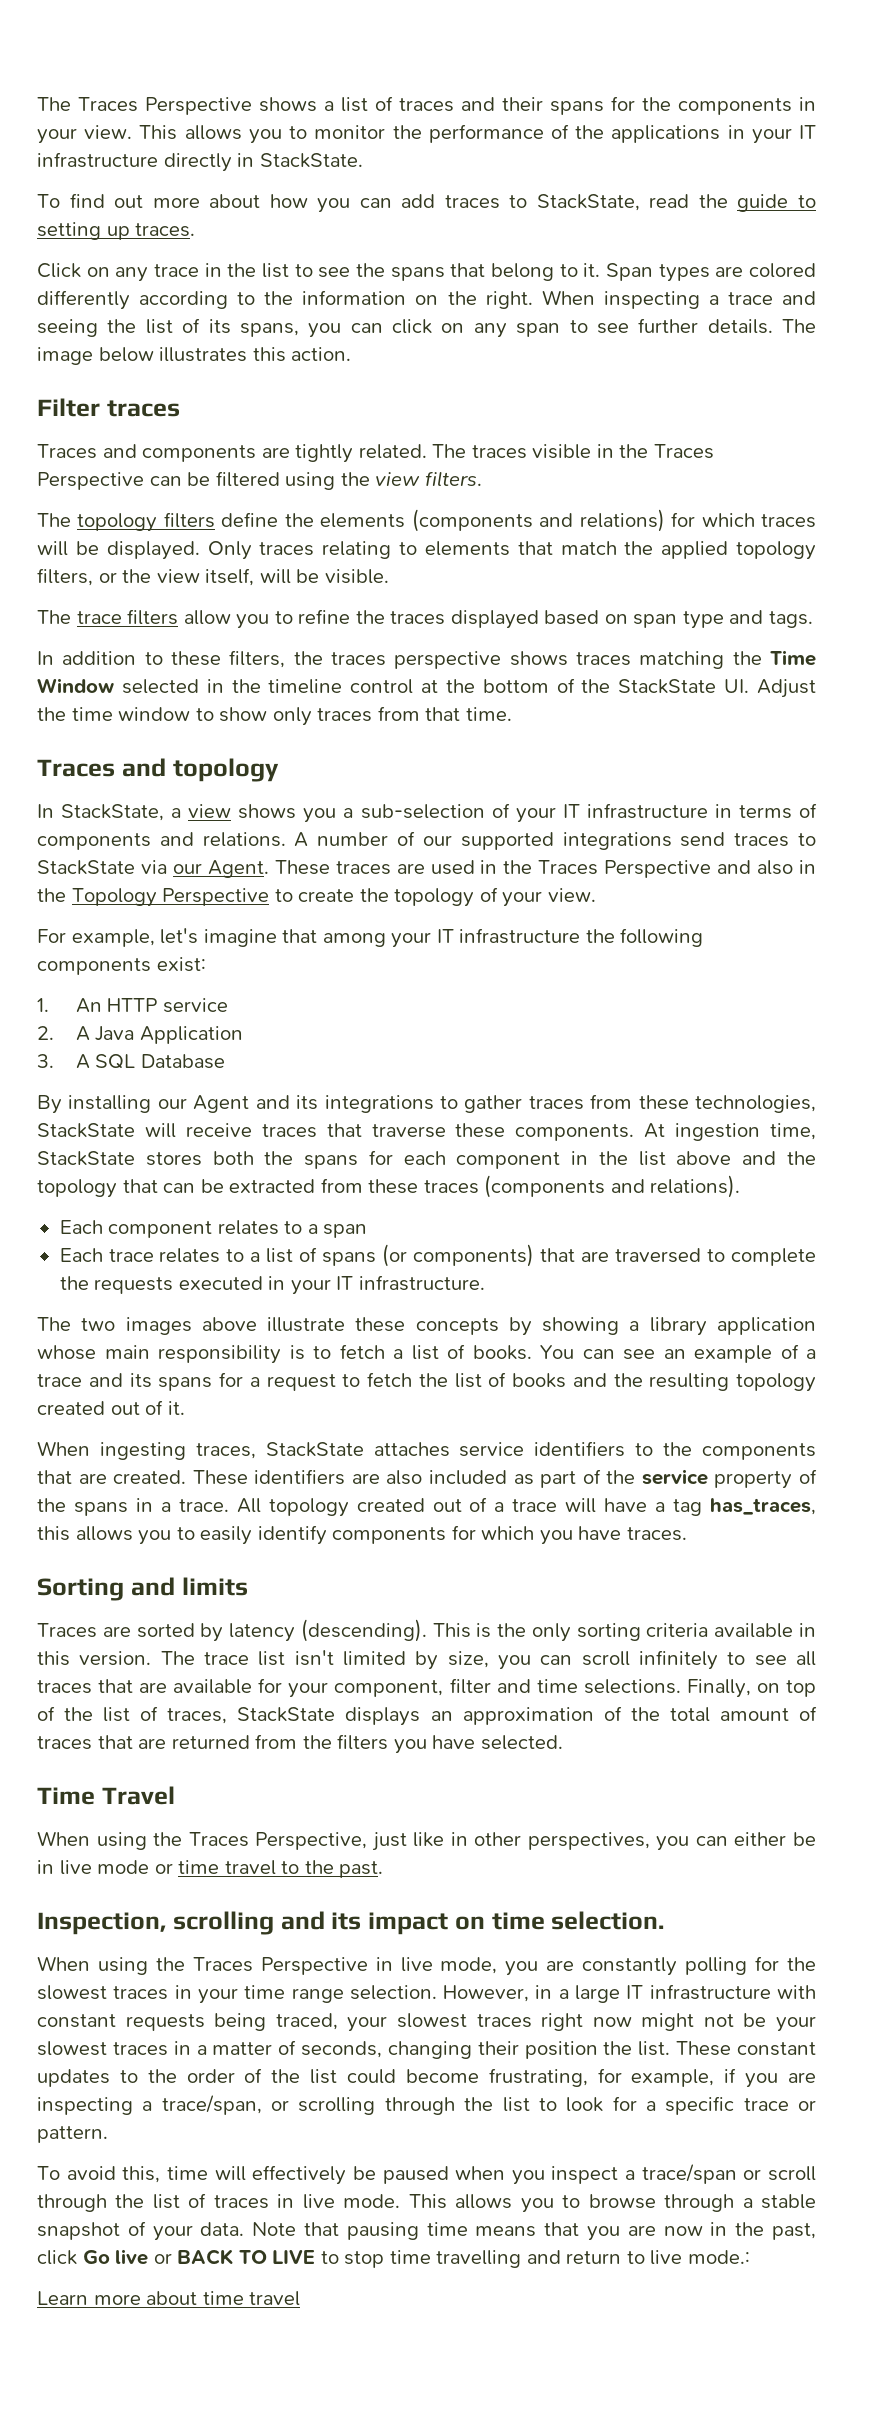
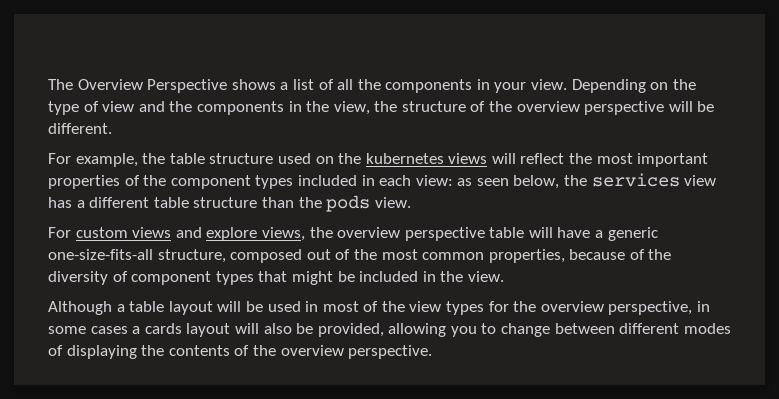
- The Traces Perspective shows a list of traces and their spans for the components in your view.
+ The Overview Perspective shows a list of all the components in your view.
- This allows you to monitor the performance of the applications in your IT infrastructure directly in StackState.
- To find out more about how you can add traces to StackState, read the guide to setting up traces.
- Click on any trace in the list to see the spans that belong to it. Span types are colored differently according to the information on the right. When inspecting a trace and seeing the list of its spans, you can click on any span to see further details. The image below illustrates this action.
- Filter traces
- Traces and components are tightly related. The traces visible in the Traces Perspective can be filtered using the view filters.
- The topology filters define the elements (components and relations) for which traces will be displayed. Only traces relating to elements that match the applied topology filters, or the view itself, will be visible.
- The trace filters allow you to refine the traces displayed based on span type and tags.
- In addition to these filters, the traces perspective shows traces matching the Time Window selected in the timeline control at the bottom of the StackState UI. Adjust the time window to show only traces from that time.
- Traces and topology
- In StackState, a view shows you a sub-selection of your IT infrastructure in terms of components and relations. A number of our supported integrations send traces to StackState via our Agent. These traces are used in the Traces Perspective and also in the Topology Perspective to create the topology of your view.
- For example, let's imagine that among your IT infrastructure the following components exist:
- 1. An HTTP service
- 2. A Java Application
- 3. A SQL Database
- By installing our Agent and its integrations to gather traces from these technologies, StackState will receive traces that traverse these components. At ingestion time, StackState stores both the spans for each component in the list above and the topology that can be extracted from these traces (components and relations).
- Each component relates to a span
- Each trace relates to a list of spans (or components) that are traversed to complete the requests executed in your IT infrastructure.
- The two images above illustrate these concepts by showing a library application whose main responsibility is to fetch a list of books. You can see an example of a trace and its spans for a request to fetch the list of books and the resulting topology created out of it.
- When ingesting traces, StackState attaches service identifiers to the components that are created. These identifiers are also included as part of the service property of the spans in a trace. All topology created out of a trace will have a tag has_traces, this allows you to easily identify components for which you have traces.
- Sorting and limits
- Traces are sorted by latency (descending). This is the only sorting criteria available in this version. The trace list isn't limited by size, you can scroll infinitely to see all traces that are available for your component, filter and time selections. Finally, on top of the list of traces, StackState displays an approximation of the total amount of traces that are returned from the filters you have selected.
- Time Travel
- When using the Traces Perspective, just like in other perspectives, you can either be in live mode or time travel to the past.
- Inspection, scrolling and its impact on time selection.
- When using the Traces Perspective in live mode, you are constantly polling for the slowest traces in your time range selection. However, in a large IT infrastructure with constant requests being traced, your slowest traces right now might not be your slowest traces in a matter of seconds, changing their position the list. These constant updates to the order of the list could become frustrating, for example, if you are inspecting a trace/span, or scrolling through the list to look for a specific trace or pattern.
- To avoid this, time will effectively be paused when you inspect a trace/span or scroll through the list of traces in live mode. This allows you to browse through a stable snapshot of your data. Note that pausing time means that you are now in the past, click Go live or BACK TO LIVE to stop time travelling and return to live mode.:
- Learn more about time travel
+ Depending on the type of view and the components in the view, the structure of the overview perspective will be different.
+ For example, the table structure used on the kubernetes views will reflect the most important properties of the component types included in each view: as seen below, the services view has a different table structure than the pods view.
+ For custom views and explore views, the overview perspective table will have a generic one-size-fits-all structure, composed out of the most common properties, because of the diversity of component types that might be included in the view.
+ Although a table layout will be used in most of the view types for the overview perspective, in some cases a cards layout will also be provided, allowing you to change between different modes of displaying the contents of the overview perspective.

